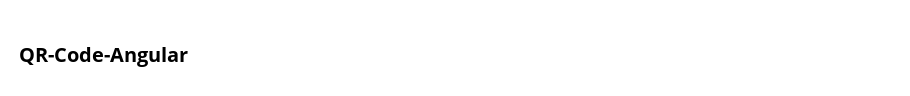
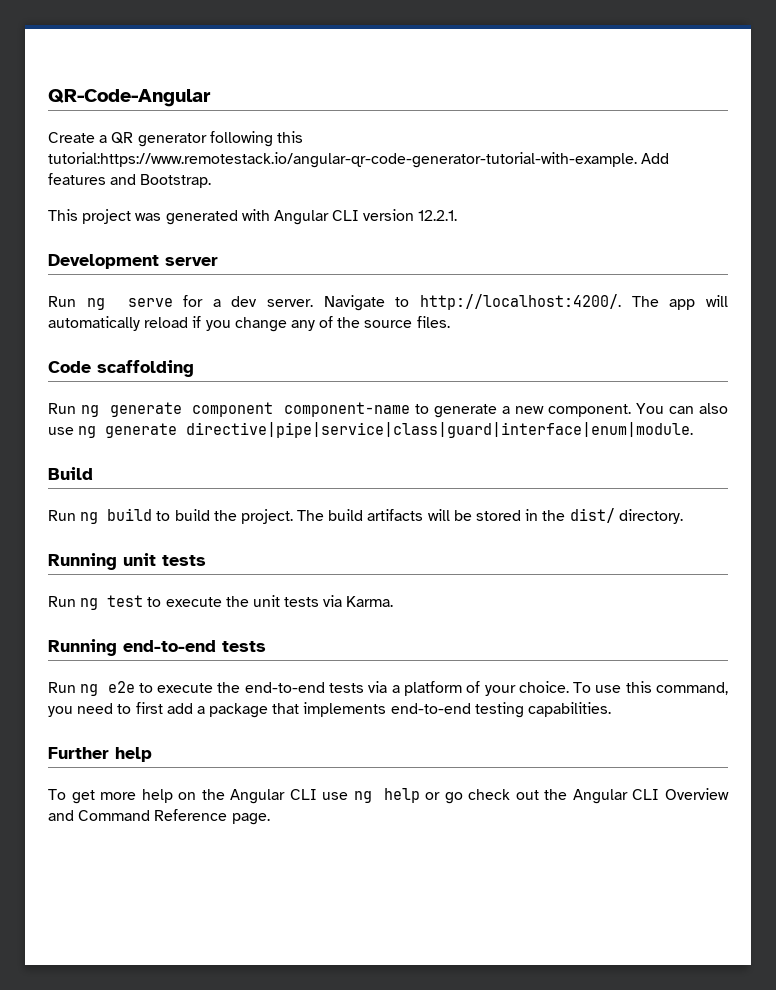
+ Create a QR generator following this tutorial:https://www.remotestack.io/angular-qr-code-generator-tutorial-with-example. Add features and Bootstrap.
+ This project was generated with Angular CLI version 12.2.1.
+ Development server
+ Run ng serve for a dev server. Navigate to http://localhost:4200/. The app will automatically reload if you change any of the source files.
+ Code scaffolding
+ Run ng generate component component-name to generate a new component. You can also use ng generate directive|pipe|service|class|guard|interface|enum|module.
+ Build
+ Run ng build to build the project. The build artifacts will be stored in the dist/ directory.
+ Running unit tests
+ Run ng test to execute the unit tests via Karma.
+ Running end-to-end tests
+ Run ng e2e to execute the end-to-end tests via a platform of your choice. To use this command, you need to first add a package that implements end-to-end testing capabilities.
+ Further help
+ To get more help on the Angular CLI use ng help or go check out the Angular CLI Overview and Command Reference page.

